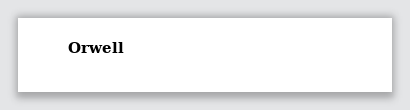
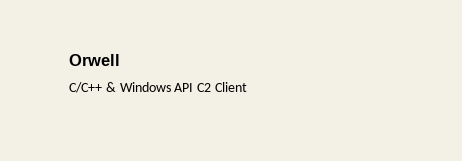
+ C/C++ & Windows API C2 Client

